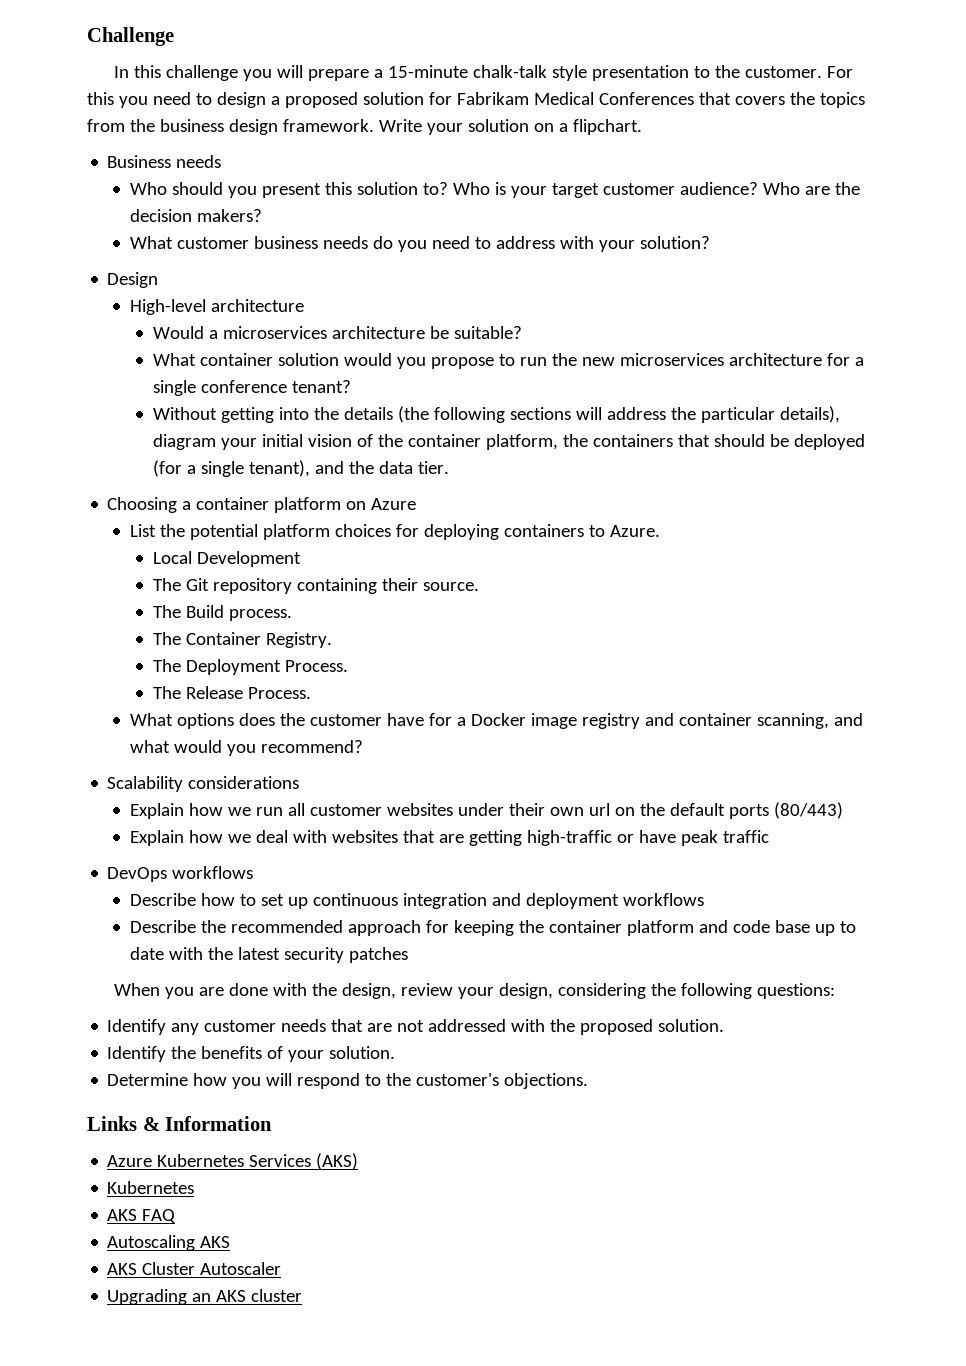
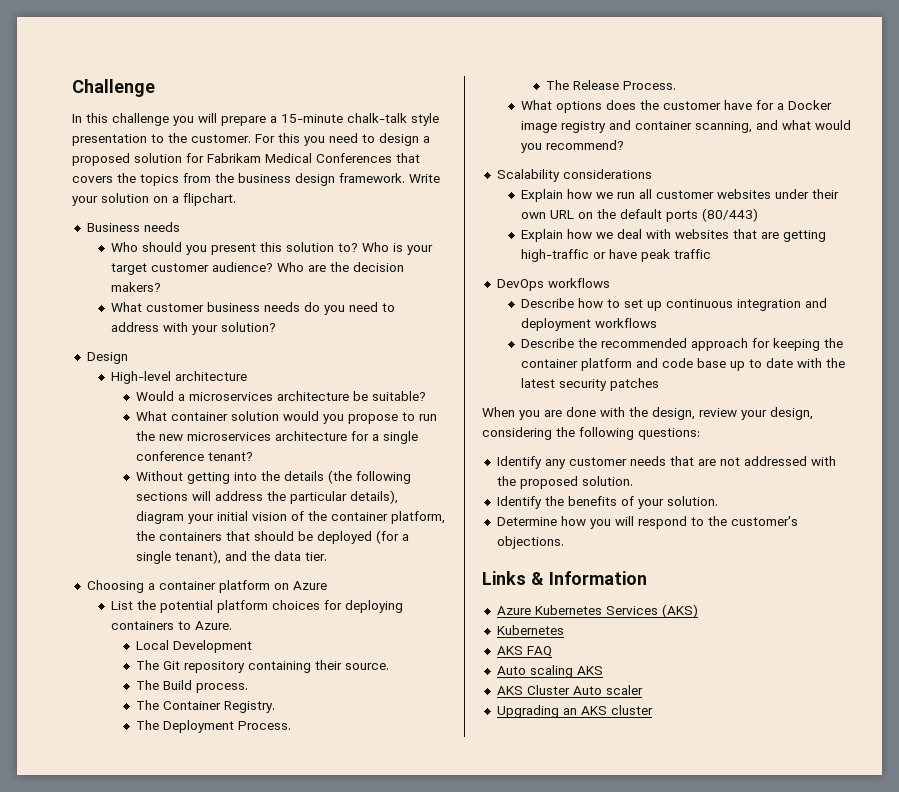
- Explain how we run all customer websites under their own url on the default ports (80/443)
+ Explain how we run all customer websites under their own URL on the default ports (80/443)
- Autoscaling AKS
+ Auto scaling AKS
- AKS Cluster Autoscaler
+ AKS Cluster Auto scaler

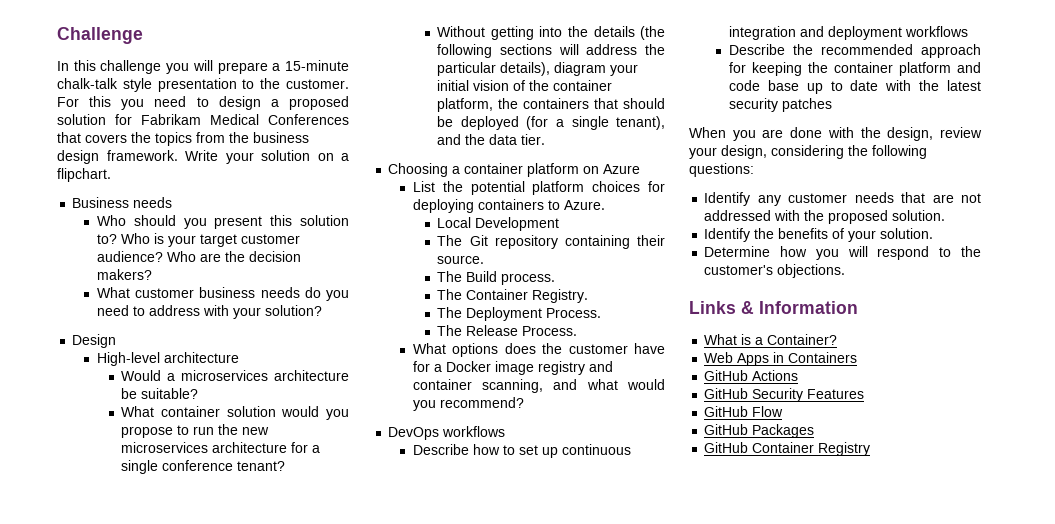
- Scalability considerations
- Explain how we run all customer websites under their own URL on the default ports (80/443)
- Explain how we deal with websites that are getting high-traffic or have peak traffic
- Azure Kubernetes Services (AKS)
- Kubernetes
- AKS FAQ
- Auto scaling AKS
- AKS Cluster Auto scaler
- Upgrading an AKS cluster
+ What is a Container?
+ Web Apps in Containers
+ GitHub Actions
+ GitHub Security Features
+ GitHub Flow
+ GitHub Packages
+ GitHub Container Registry

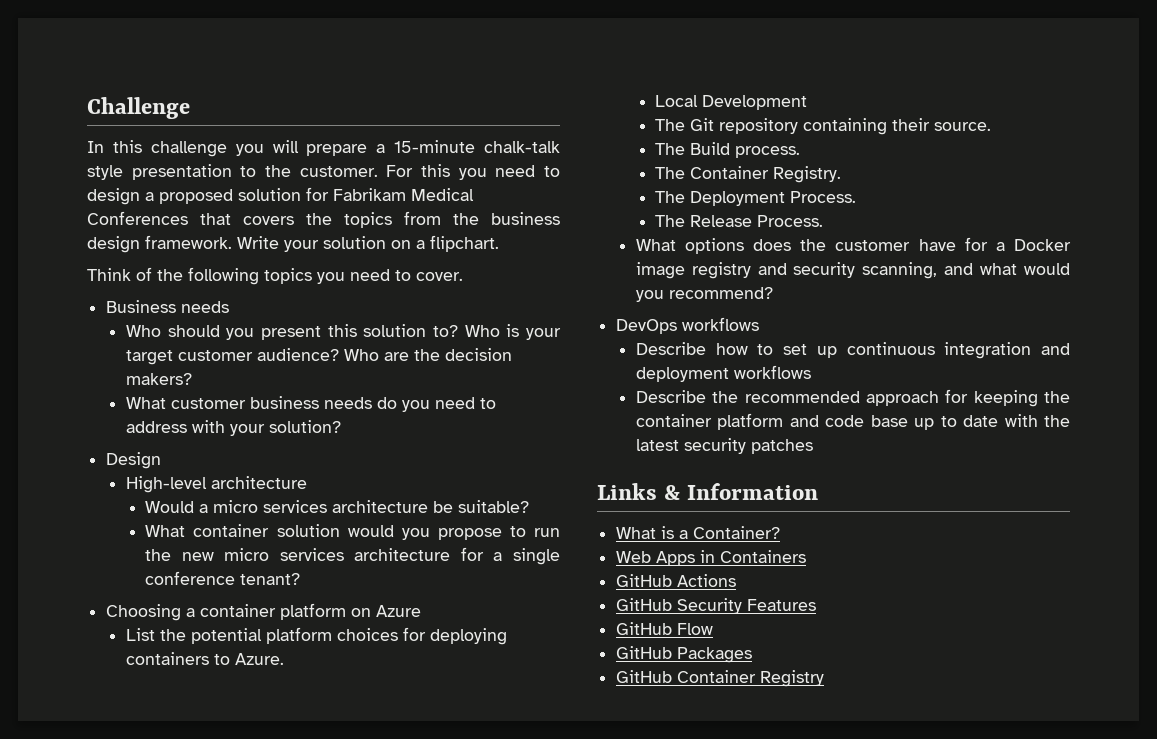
+ Think of the following topics you need to cover.
- Would a microservices architecture be suitable?
+ Would a micro services architecture be suitable?
- What container solution would you propose to run the new microservices architecture for a single conference tenant?
+ What container solution would you propose to run the new micro services architecture for a single conference tenant?
- Without getting into the details (the following sections will address the particular details), diagram your initial vision of the container platform, the containers that should be deployed (for a single tenant), and the data tier.
- What options does the customer have for a Docker image registry and container scanning, and what would you recommend?
+ What options does the customer have for a Docker image registry and security scanning, and what would you recommend?
- When you are done with the design, review your design, considering the following questions:
- Identify any customer needs that are not addressed with the proposed solution.
- Identify the benefits of your solution.
- Determine how you will respond to the customer's objections.

